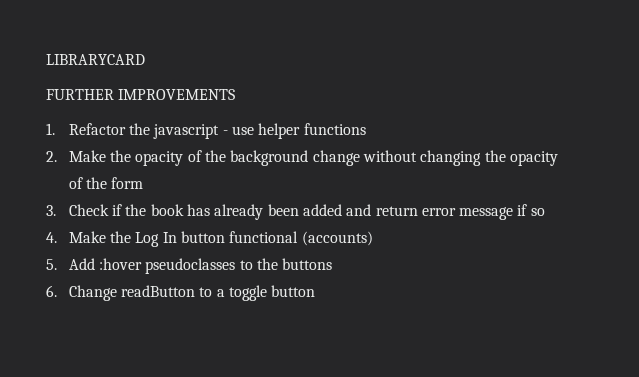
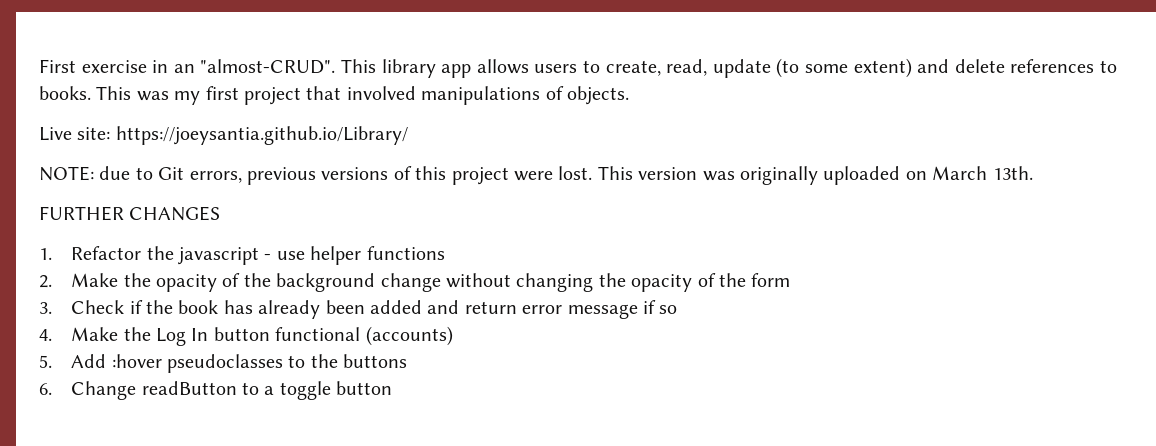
- LIBRARYCARD
+ First exercise in an "almost-CRUD". This library app allows users to create, read, update (to some extent) and delete references to books. This was my first project that involved manipulations of objects.
+ Live site: https://joeysantia.github.io/Library/
+ NOTE: due to Git errors, previous versions of this project were lost. This version was originally uploaded on March 13th.
- FURTHER IMPROVEMENTS
+ FURTHER CHANGES

